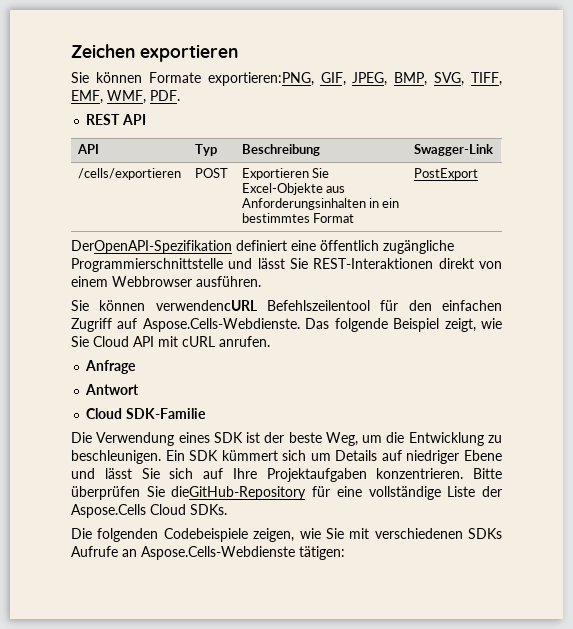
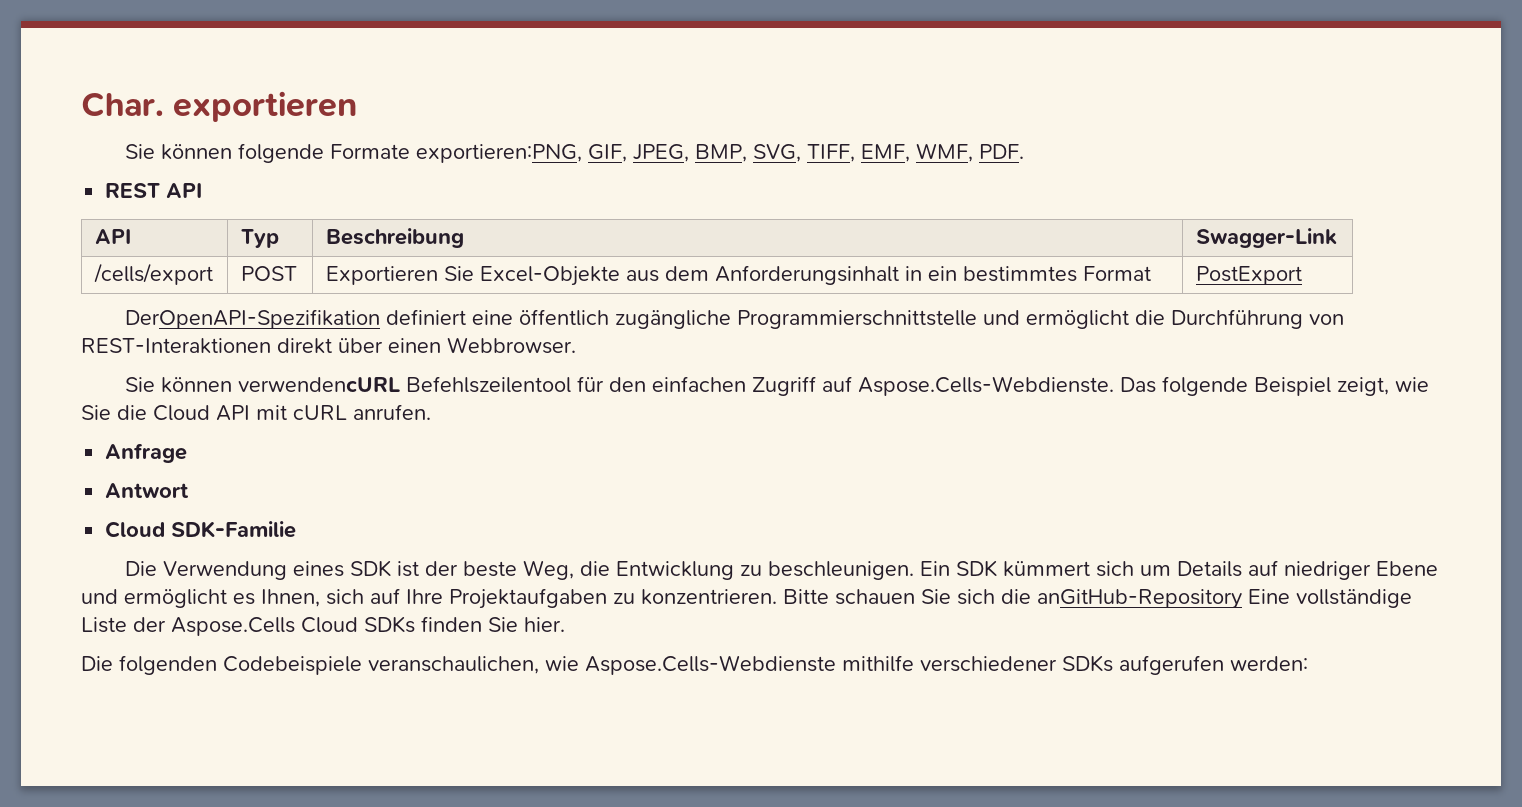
- Zeichen exportieren
+ Char. exportieren
- Sie können Formate exportieren:PNG, GIF, JPEG, BMP, SVG, TIFF, EMF, WMF, PDF.
+ Sie können folgende Formate exportieren:PNG, GIF, JPEG, BMP, SVG, TIFF, EMF, WMF, PDF.
- /cells/exportieren | POST | Exportieren Sie Excel-Objekte aus Anforderungsinhalten in ein bestimmtes Format | PostExport
+ /cells/export | POST | Exportieren Sie Excel-Objekte aus dem Anforderungsinhalt in ein bestimmtes Format | PostExport
- DerOpenAPI-Spezifikation definiert eine öffentlich zugängliche Programmierschnittstelle und lässt Sie REST-Interaktionen direkt von einem Webbrowser ausführen.
+ DerOpenAPI-Spezifikation definiert eine öffentlich zugängliche Programmierschnittstelle und ermöglicht die Durchführung von REST-Interaktionen direkt über einen Webbrowser.
- Sie können verwendencURL Befehlszeilentool für den einfachen Zugriff auf Aspose.Cells-Webdienste. Das folgende Beispiel zeigt, wie Sie Cloud API mit cURL anrufen.
+ Sie können verwendencURL Befehlszeilentool für den einfachen Zugriff auf Aspose.Cells-Webdienste. Das folgende Beispiel zeigt, wie Sie die Cloud API mit cURL anrufen.
- Die Verwendung eines SDK ist der beste Weg, um die Entwicklung zu beschleunigen.
+ Die Verwendung eines SDK ist der beste Weg, die Entwicklung zu beschleunigen.
- Ein SDK kümmert sich um Details auf niedriger Ebene und lässt Sie sich auf Ihre Projektaufgaben konzentrieren.
+ Ein SDK kümmert sich um Details auf niedriger Ebene und ermöglicht es Ihnen, sich auf Ihre Projektaufgaben zu konzentrieren.
- Bitte überprüfen Sie dieGitHub-Repository für eine vollständige Liste der Aspose.Cells Cloud SDKs.
+ Bitte schauen Sie sich die anGitHub-Repository Eine vollständige Liste der Aspose.Cells Cloud SDKs finden Sie hier.
- Die folgenden Codebeispiele zeigen, wie Sie mit verschiedenen SDKs Aufrufe an Aspose.Cells-Webdienste tätigen:
+ Die folgenden Codebeispiele veranschaulichen, wie Aspose.Cells-Webdienste mithilfe verschiedener SDKs aufgerufen werden:

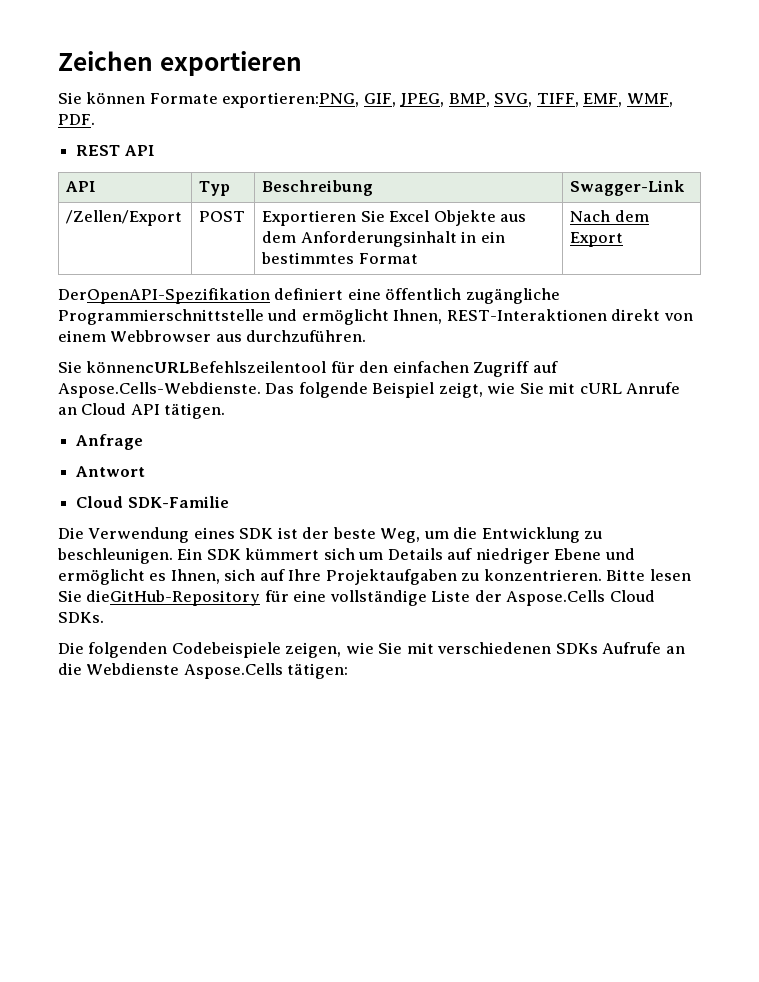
- Char. exportieren
+ Zeichen exportieren
- Sie können folgende Formate exportieren:PNG, GIF, JPEG, BMP, SVG, TIFF, EMF, WMF, PDF.
+ Sie können Formate exportieren:PNG, GIF, JPEG, BMP, SVG, TIFF, EMF, WMF, PDF.
- /cells/export | POST | Exportieren Sie Excel-Objekte aus dem Anforderungsinhalt in ein bestimmtes Format | PostExport
+ /Zellen/Export | POST | Exportieren Sie Excel Objekte aus dem Anforderungsinhalt in ein bestimmtes Format | Nach dem Export
- DerOpenAPI-Spezifikation definiert eine öffentlich zugängliche Programmierschnittstelle und ermöglicht die Durchführung von REST-Interaktionen direkt über einen Webbrowser.
- Sie können verwendencURL Befehlszeilentool für den einfachen Zugriff auf Aspose.Cells-Webdienste. Das folgende Beispiel zeigt, wie Sie die Cloud API mit cURL anrufen.
+ DerOpenAPI-Spezifikation definiert eine öffentlich zugängliche Programmierschnittstelle und ermöglicht Ihnen, REST-Interaktionen direkt von einem Webbrowser aus durchzuführen.
+ Sie könnencURLBefehlszeilentool für den einfachen Zugriff auf Aspose.Cells-Webdienste. Das folgende Beispiel zeigt, wie Sie mit cURL Anrufe an Cloud API tätigen.
- Die Verwendung eines SDK ist der beste Weg, die Entwicklung zu beschleunigen.
+ Die Verwendung eines SDK ist der beste Weg, um die Entwicklung zu beschleunigen.
- Bitte schauen Sie sich die anGitHub-Repository Eine vollständige Liste der Aspose.Cells Cloud SDKs finden Sie hier.
+ Bitte lesen Sie dieGitHub-Repository für eine vollständige Liste der Aspose.Cells Cloud SDKs.
- Die folgenden Codebeispiele veranschaulichen, wie Aspose.Cells-Webdienste mithilfe verschiedener SDKs aufgerufen werden:
+ Die folgenden Codebeispiele zeigen, wie Sie mit verschiedenen SDKs Aufrufe an die Webdienste Aspose.Cells tätigen:

